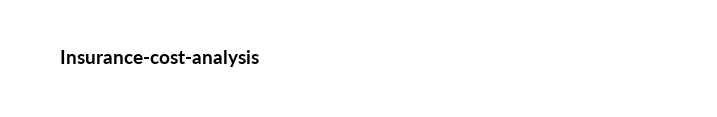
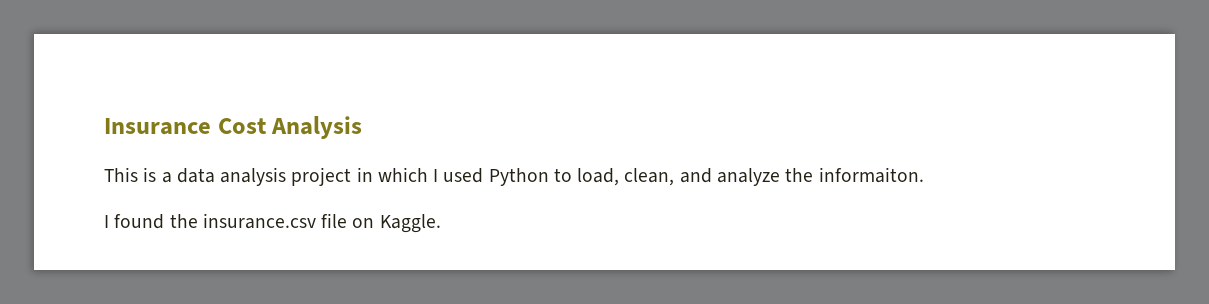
- Insurance-cost-analysis
+ Insurance Cost Analysis
+ This is a data analysis project in which I used Python to load, clean, and analyze the informaiton.
+ I found the insurance.csv file on Kaggle.

